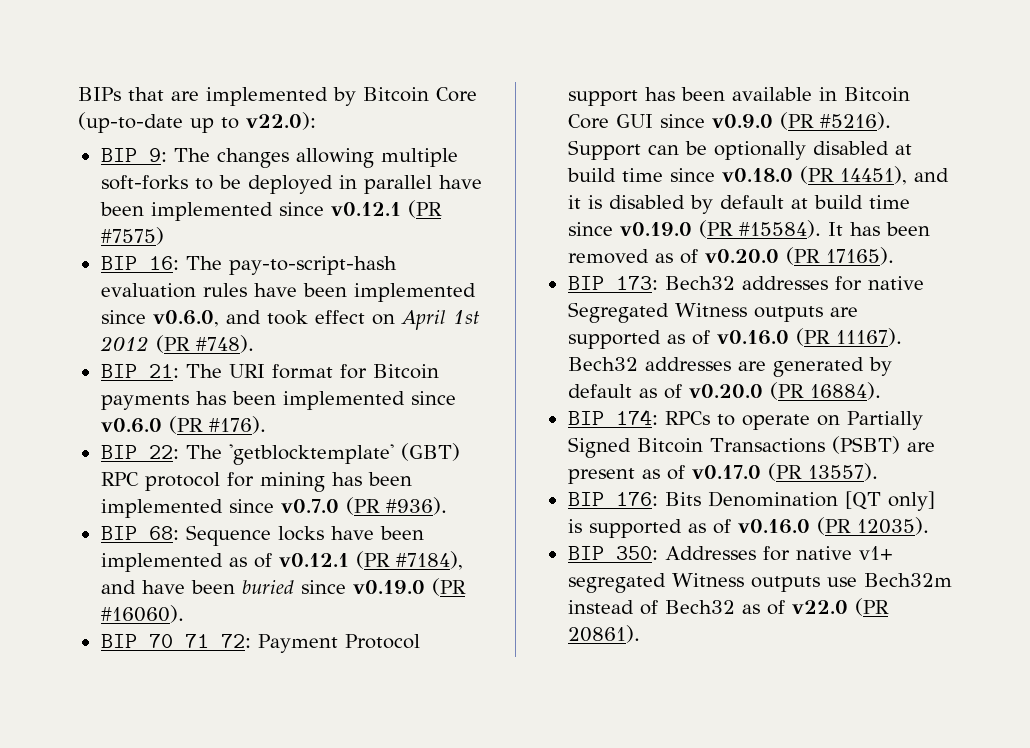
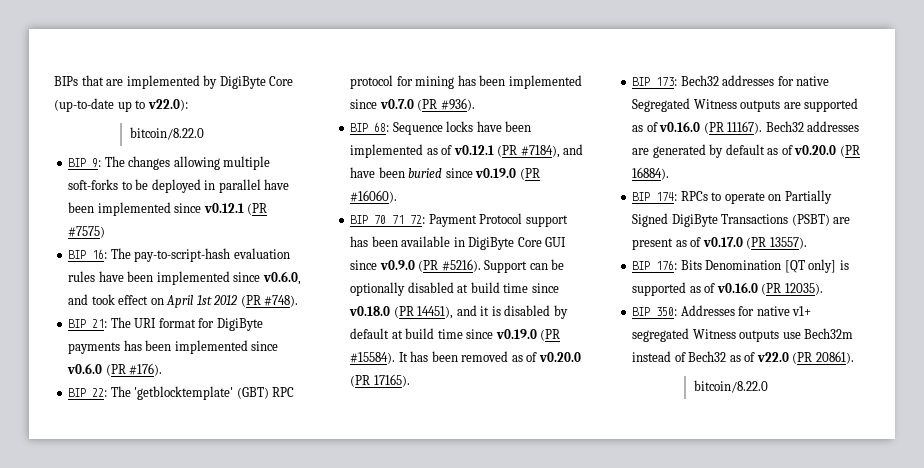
- BIPs that are implemented by Bitcoin Core (up-to-date up to v22.0):
+ BIPs that are implemented by DigiByte Core (up-to-date up to v22.0):
+ bitcoin/8.22.0
- BIP 21: The URI format for Bitcoin payments has been implemented since v0.6.0 (PR #176).
+ BIP 21: The URI format for DigiByte payments has been implemented since v0.6.0 (PR #176).
- BIP 70 71 72: Payment Protocol support has been available in Bitcoin Core GUI since v0.9.0 (PR #5216).
+ BIP 70 71 72: Payment Protocol support has been available in DigiByte Core GUI since v0.9.0 (PR #5216).
- BIP 174: RPCs to operate on Partially Signed Bitcoin Transactions (PSBT) are present as of v0.17.0 (PR 13557).
+ BIP 174: RPCs to operate on Partially Signed DigiByte Transactions (PSBT) are present as of v0.17.0 (PR 13557).
  BIP 350: Addresses for native v1+ segregated Witness outputs use Bech32m instead of Bech32 as of v22.0 (PR 20861).
+ bitcoin/8.22.0

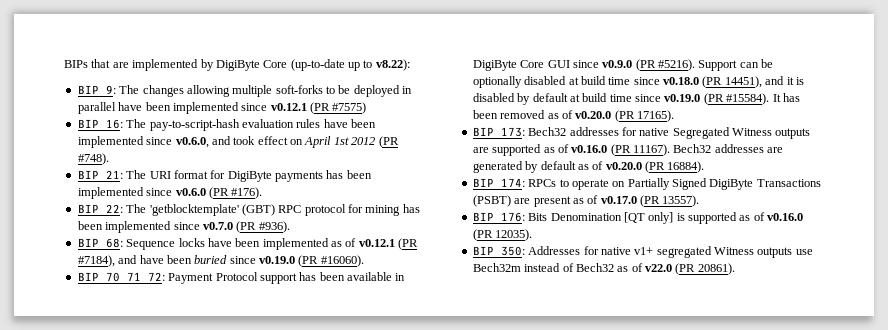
- BIPs that are implemented by DigiByte Core (up-to-date up to v22.0):
- bitcoin/8.22.0
+ BIPs that are implemented by DigiByte Core (up-to-date up to v8.22):
  BIP 350: Addresses for native v1+ segregated Witness outputs use Bech32m instead of Bech32 as of v22.0 (PR 20861).
- bitcoin/8.22.0

